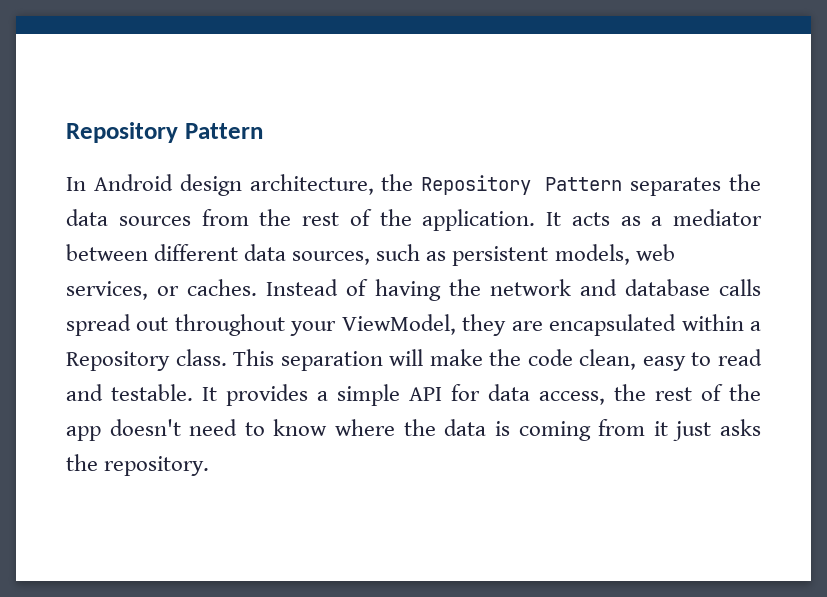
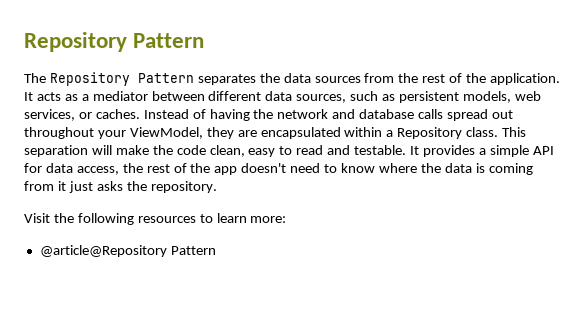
- In Android design architecture, the Repository Pattern separates the data sources from the rest of the application.
+ The Repository Pattern separates the data sources from the rest of the application.
+ Visit the following resources to learn more:
+ @article@Repository Pattern

